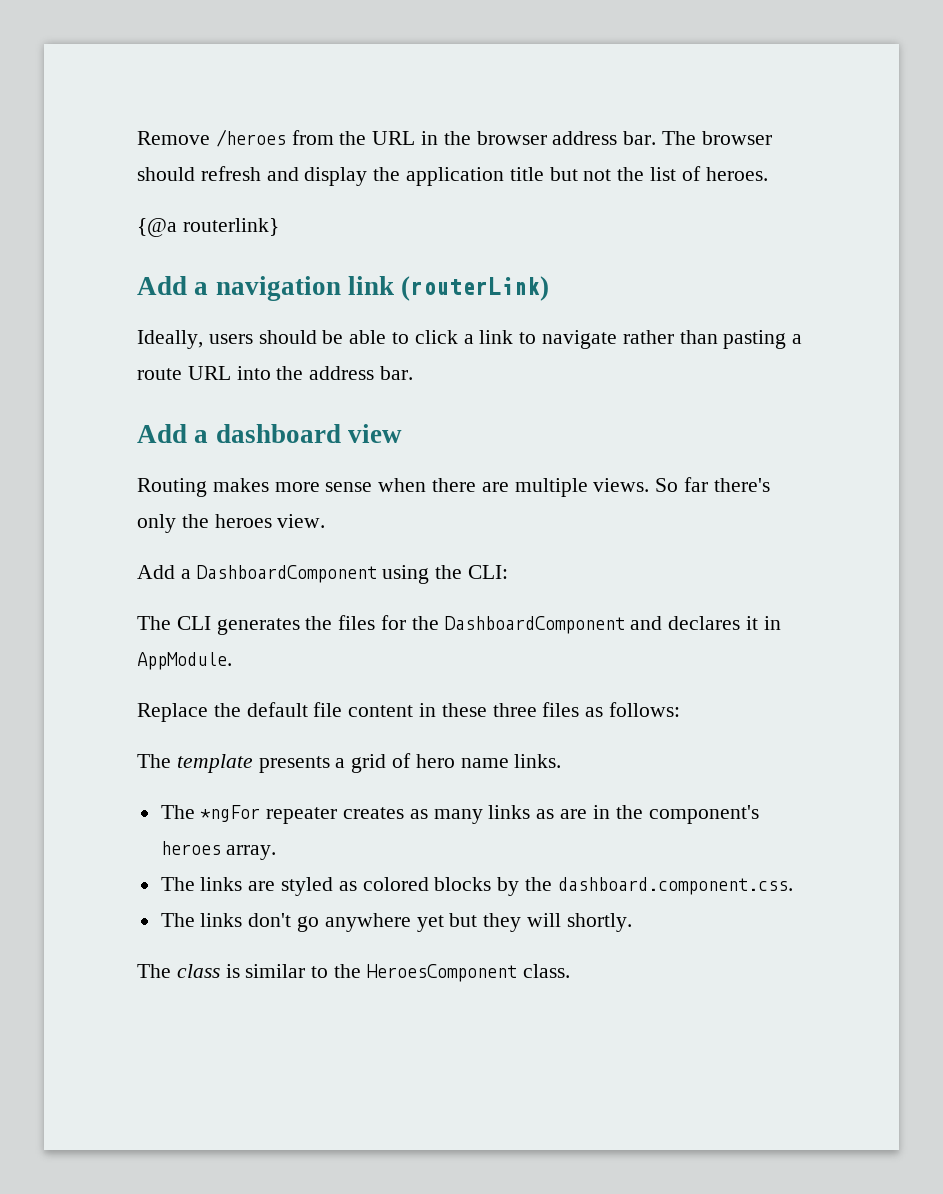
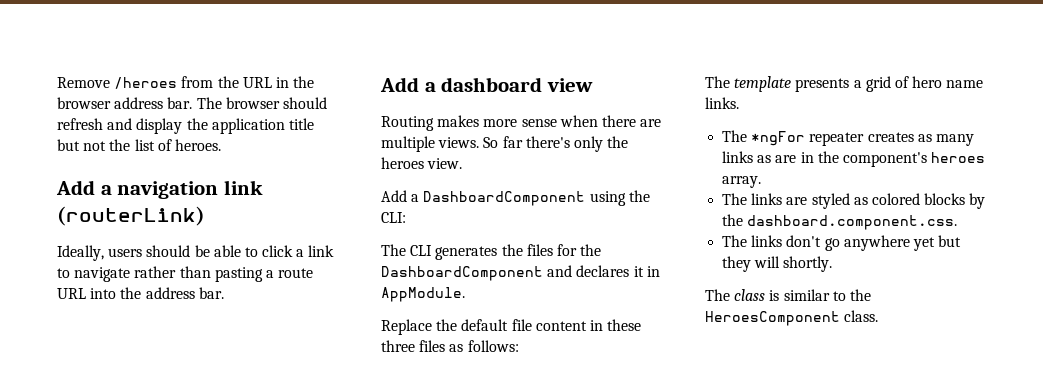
- {@a routerlink}

